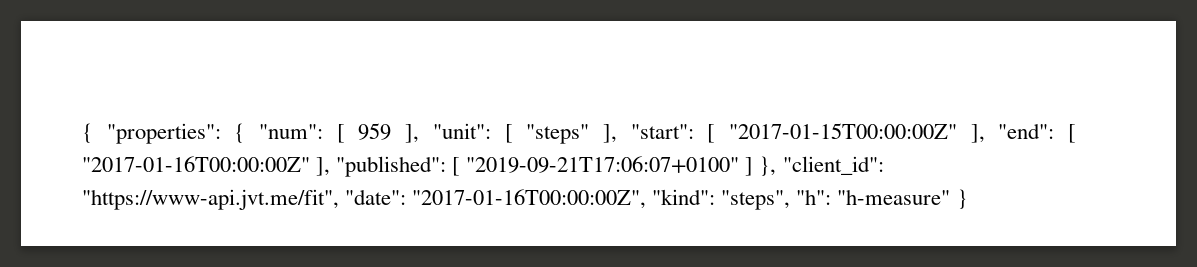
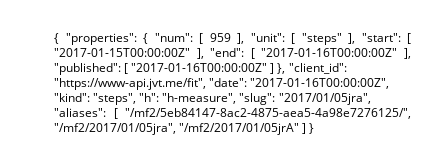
- { "properties": { "num": [ 959 ], "unit": [ "steps" ], "start": [ "2017-01-15T00:00:00Z" ], "end": [ "2017-01-16T00:00:00Z" ], "published": [ "2019-09-21T17:06:07+0100" ] }, "client_id": "https://www-api.jvt.me/fit", "date": "2017-01-16T00:00:00Z", "kind": "steps", "h": "h-measure" }
+ { "properties": { "num": [ 959 ], "unit": [ "steps" ], "start": [ "2017-01-15T00:00:00Z" ], "end": [ "2017-01-16T00:00:00Z" ], "published": [ "2017-01-16T00:00:00Z" ] }, "client_id": "https://www-api.jvt.me/fit", "date": "2017-01-16T00:00:00Z", "kind": "steps", "h": "h-measure", "slug": "2017/01/05jra", "aliases": [ "/mf2/5eb84147-8ac2-4875-aea5-4a98e7276125/", "/mf2/2017/01/05jra", "/mf2/2017/01/05jrA" ] }

